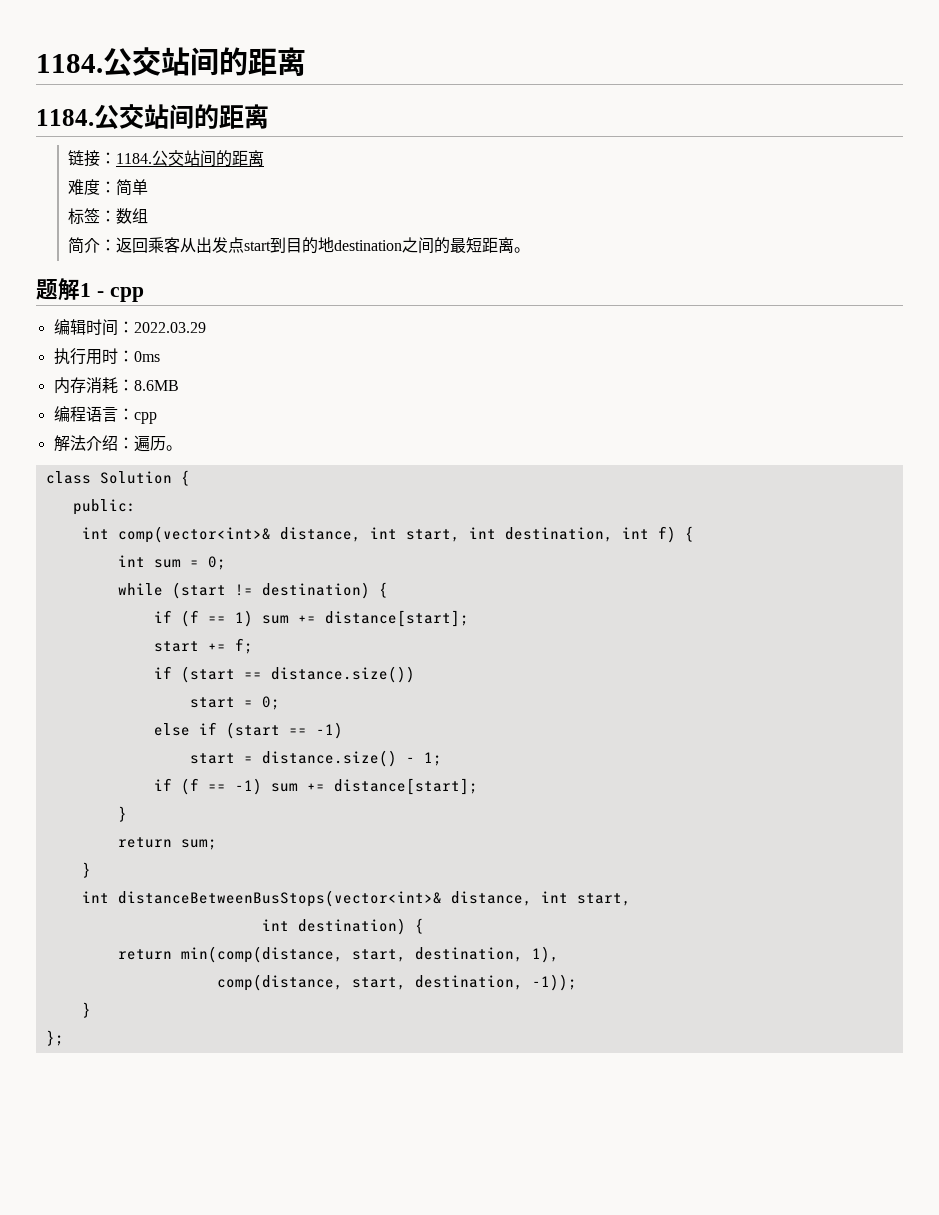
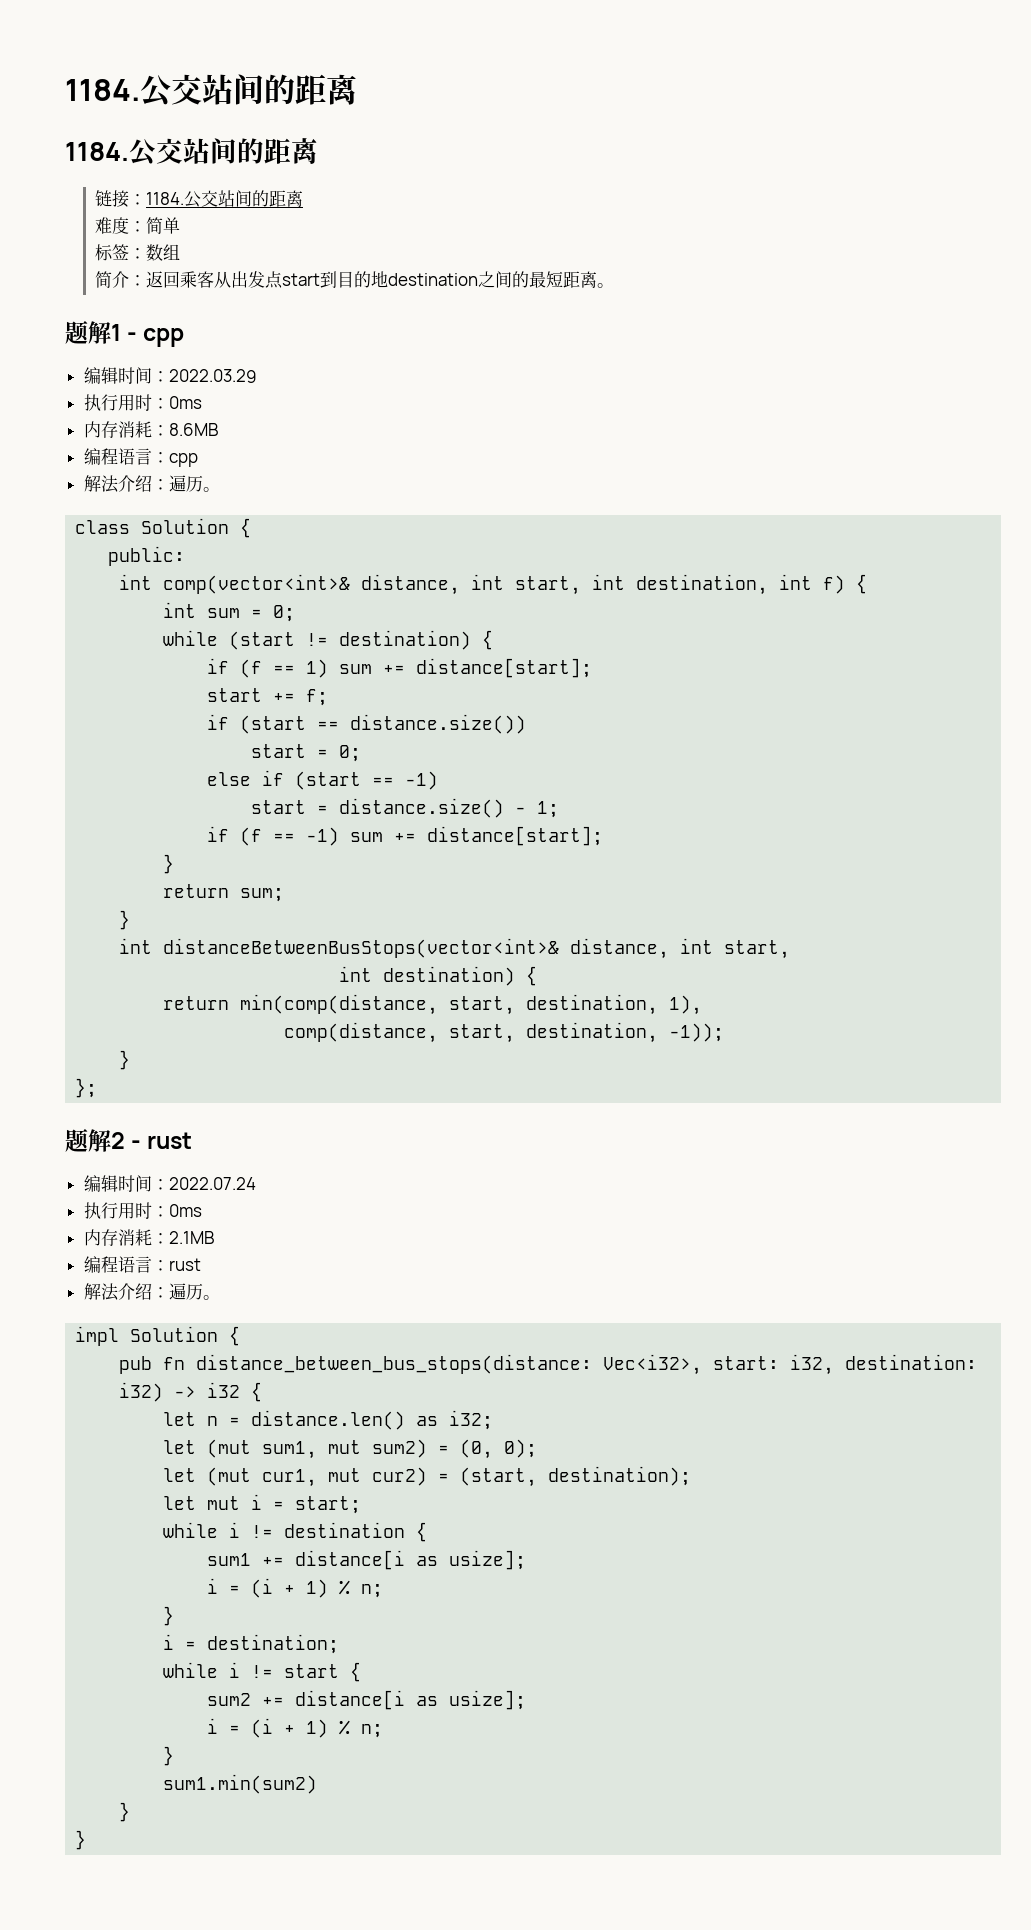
+ 题解2 - rust
+ 编辑时间：2022.07.24
+ 执行用时：0ms
+ 内存消耗：2.1MB
+ 编程语言：rust
+ 解法介绍：遍历。
+ impl Solution {
+ pub fn distance_between_bus_stops(distance: Vec<i32>, start: i32, destination: i32) -> i32 {
+ let n = distance.len() as i32;
+ let (mut sum1, mut sum2) = (0, 0);
+ let (mut cur1, mut cur2) = (start, destination);
+ let mut i = start;
+ while i != destination {
+ sum1 += distance[i as usize];
+ i = (i + 1) % n;
+ }
+ i = destination;
+ while i != start {
+ sum2 += distance[i as usize];
+ i = (i + 1) % n;
+ }
+ sum1.min(sum2)
+ }
+ }

